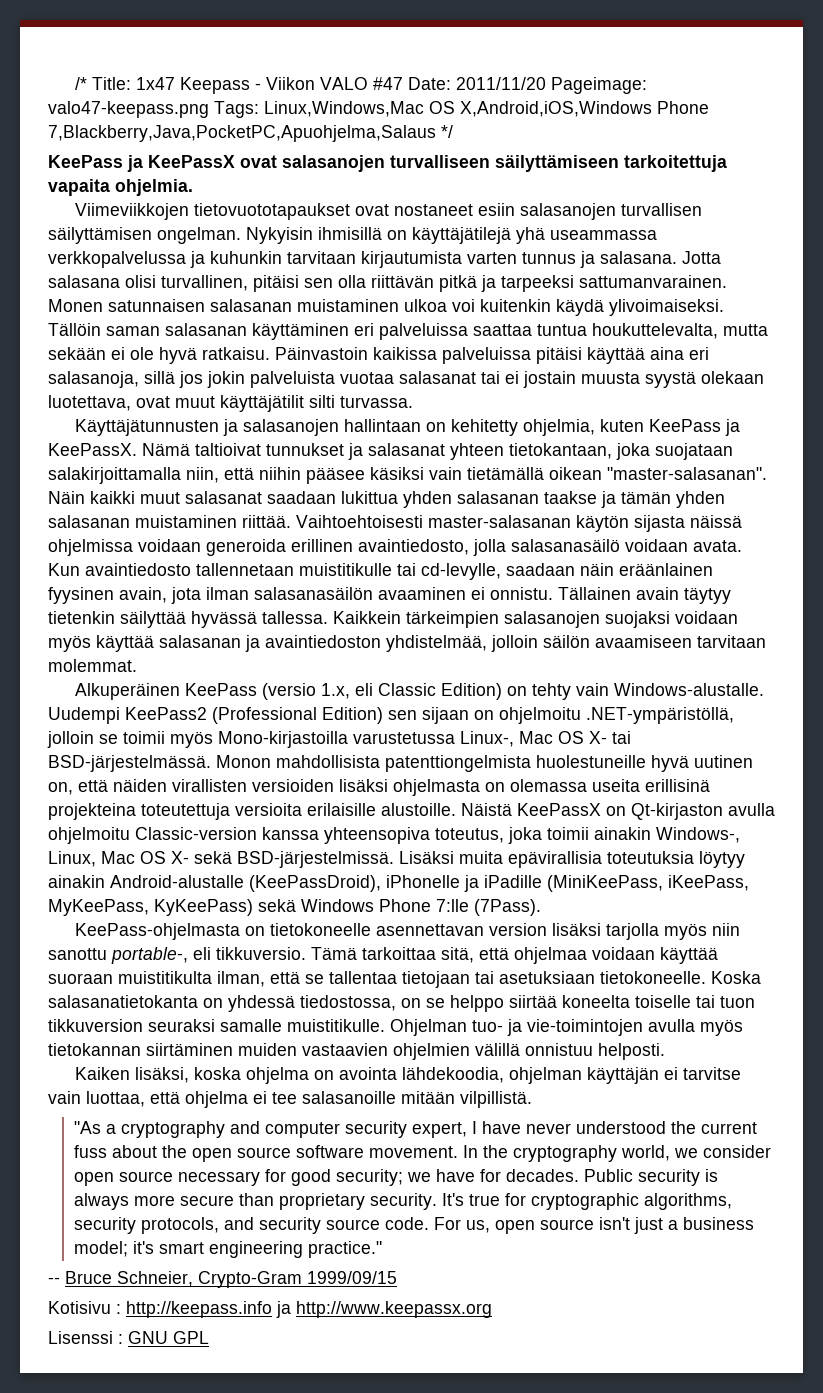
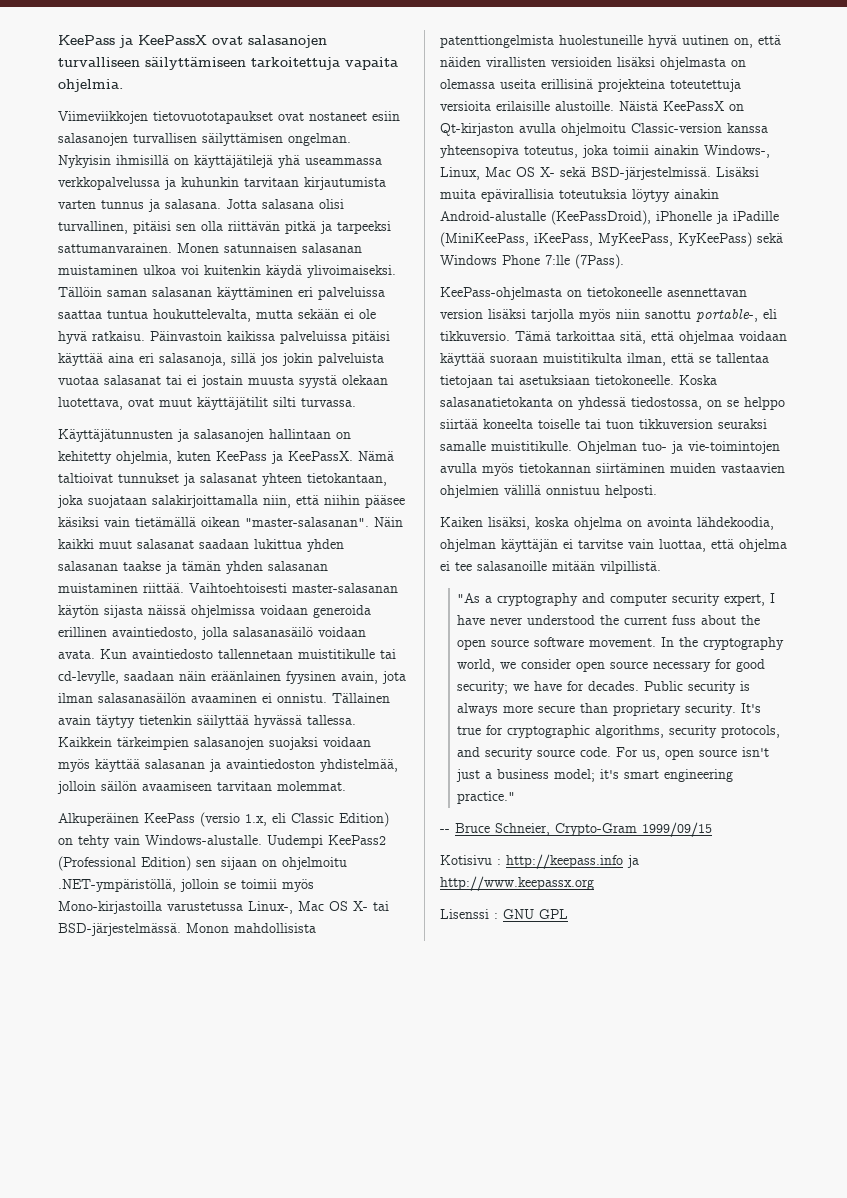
- /* Title: 1x47 Keepass - Viikon VALO #47 Date: 2011/11/20 Pageimage: valo47-keepass.png Tags: Linux,Windows,Mac OS X,Android,iOS,Windows Phone 7,Blackberry,Java,PocketPC,Apuohjelma,Salaus */

